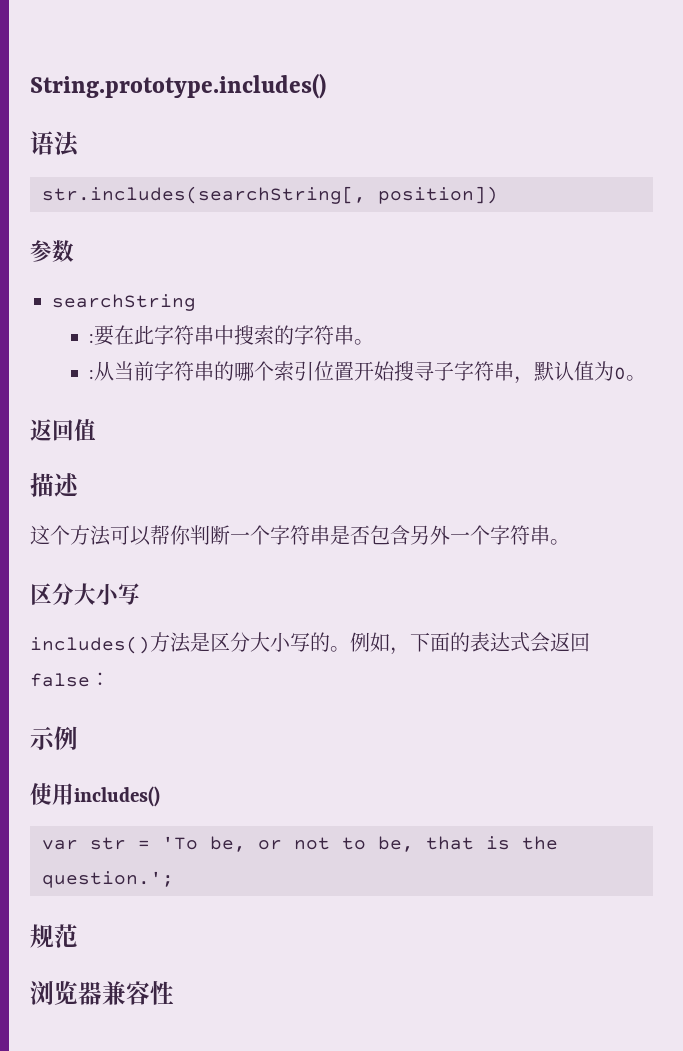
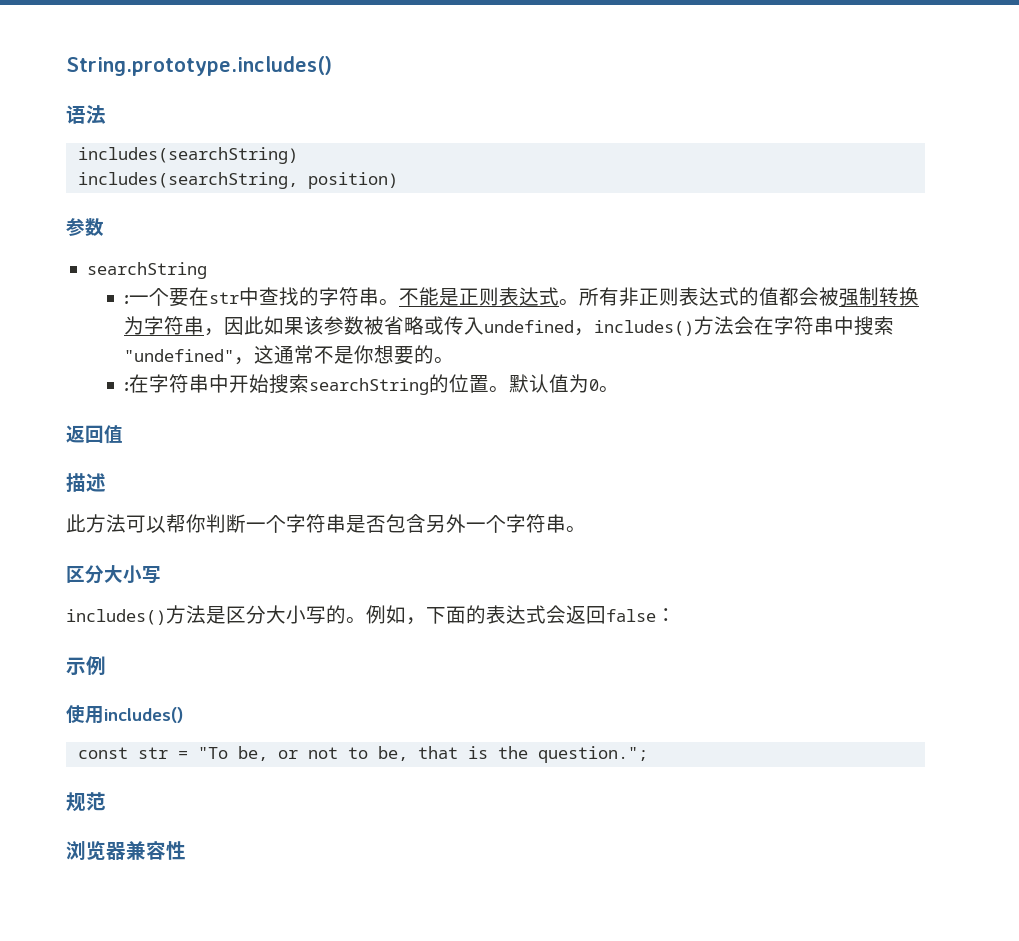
- str.includes(searchString[, position])
+ includes(searchString)
+ includes(searchString, position)
- :要在此字符串中搜索的字符串。
- :从当前字符串的哪个索引位置开始搜寻子字符串，默认值为0。
+ :一个要在str中查找的字符串。不能是正则表达式。所有非正则表达式的值都会被强制转换为字符串，因此如果该参数被省略或传入undefined，includes()方法会在字符串中搜索"undefined"，这通常不是你想要的。
+ :在字符串中开始搜索searchString的位置。默认值为0。
- 这个方法可以帮你判断一个字符串是否包含另外一个字符串。
+ 此方法可以帮你判断一个字符串是否包含另外一个字符串。
- var str = 'To be, or not to be, that is the question.';
+ const str = "To be, or not to be, that is the question.";

